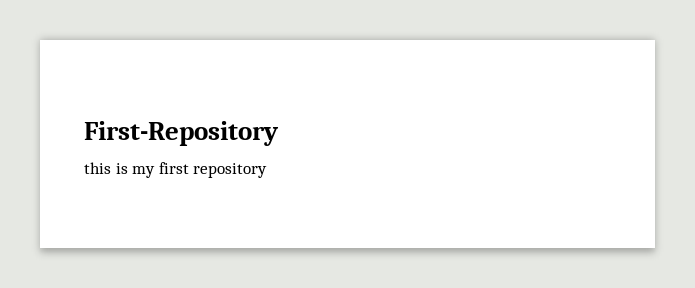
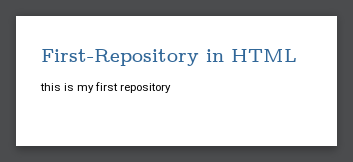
- First-Repository
+ First-Repository in HTML

